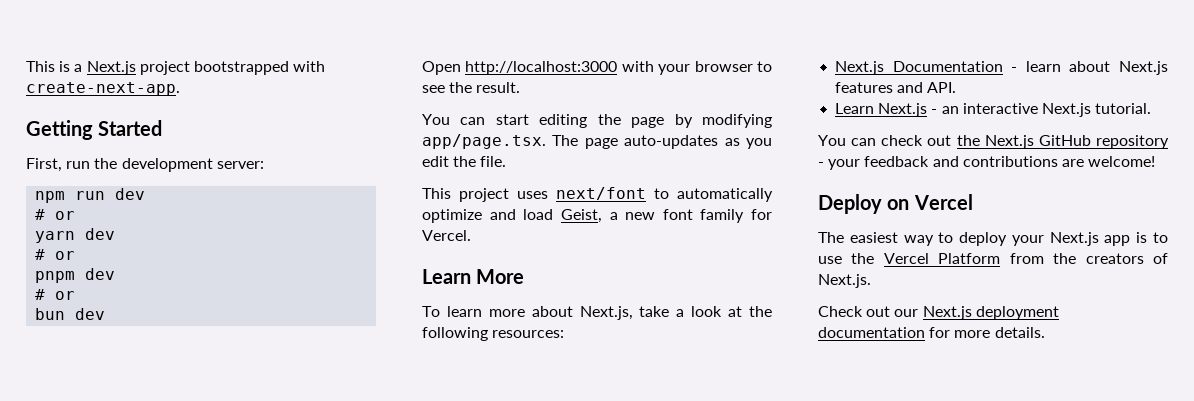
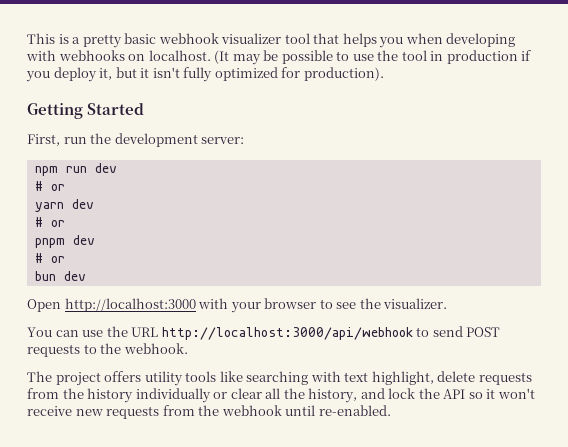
- This is a Next.js project bootstrapped with create-next-app.
+ This is a pretty basic webhook visualizer tool that helps you when developing with webhooks on localhost. (It may be possible to use the tool in production if you deploy it, but it isn't fully optimized for production).
- Open http://localhost:3000 with your browser to see the result.
- You can start editing the page by modifying app/page.tsx. The page auto-updates as you edit the file.
- This project uses next/font to automatically optimize and load Geist, a new font family for Vercel.
- Learn More
- To learn more about Next.js, take a look at the following resources:
- Next.js Documentation - learn about Next.js features and API.
- Learn Next.js - an interactive Next.js tutorial.
- You can check out the Next.js GitHub repository - your feedback and contributions are welcome!
- Deploy on Vercel
- The easiest way to deploy your Next.js app is to use the Vercel Platform from the creators of Next.js.
- Check out our Next.js deployment documentation for more details.
+ Open http://localhost:3000 with your browser to see the visualizer.
+ You can use the URL http://localhost:3000/api/webhook to send POST requests to the webhook.
+ The project offers utility tools like searching with text highlight, delete requests from the history individually or clear all the history, and lock the API so it won't receive new requests from the webhook until re-enabled.

